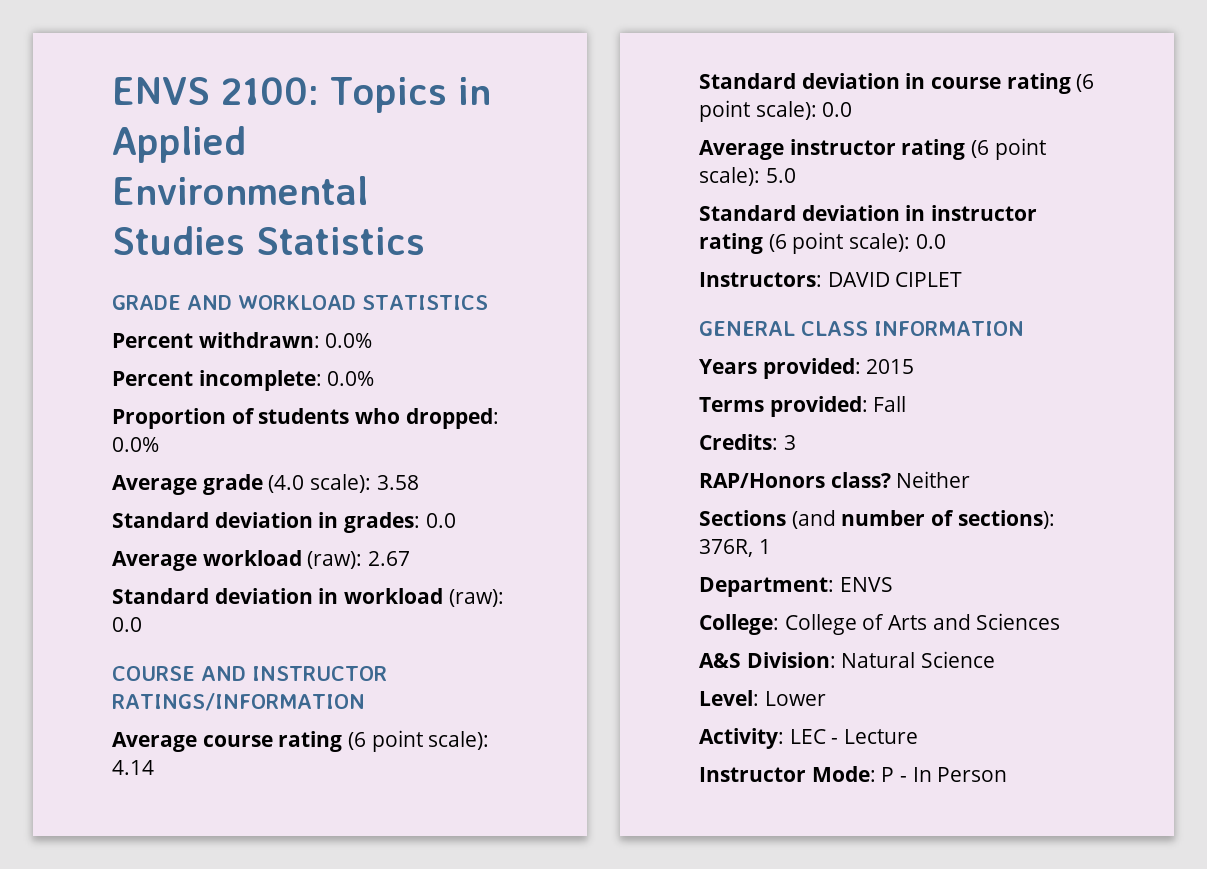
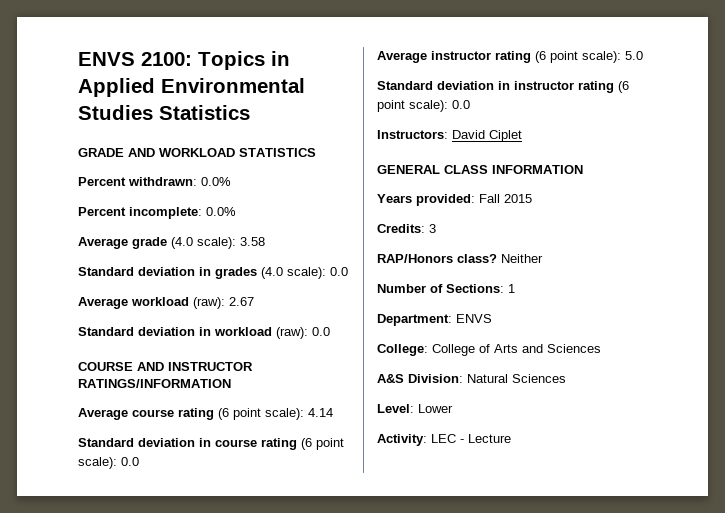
- Proportion of students who dropped: 0.0%
- Standard deviation in grades: 0.0
+ Standard deviation in grades (4.0 scale): 0.0
- Instructors: DAVID CIPLET
+ Instructors: David Ciplet
- Years provided: 2015
+ Years provided: Fall 2015
- Terms provided: Fall
- Sections (and number of sections): 376R, 1
+ Number of Sections: 1
- A&S Division: Natural Science
+ A&S Division: Natural Sciences
- Instructor Mode: P - In Person

